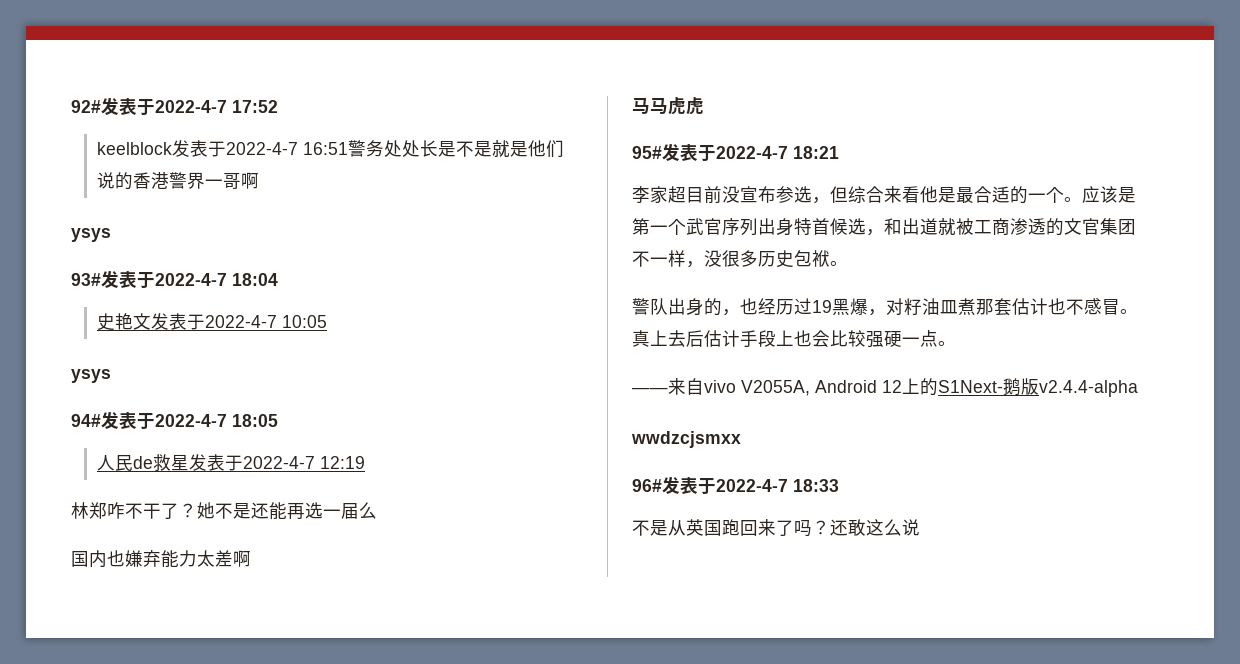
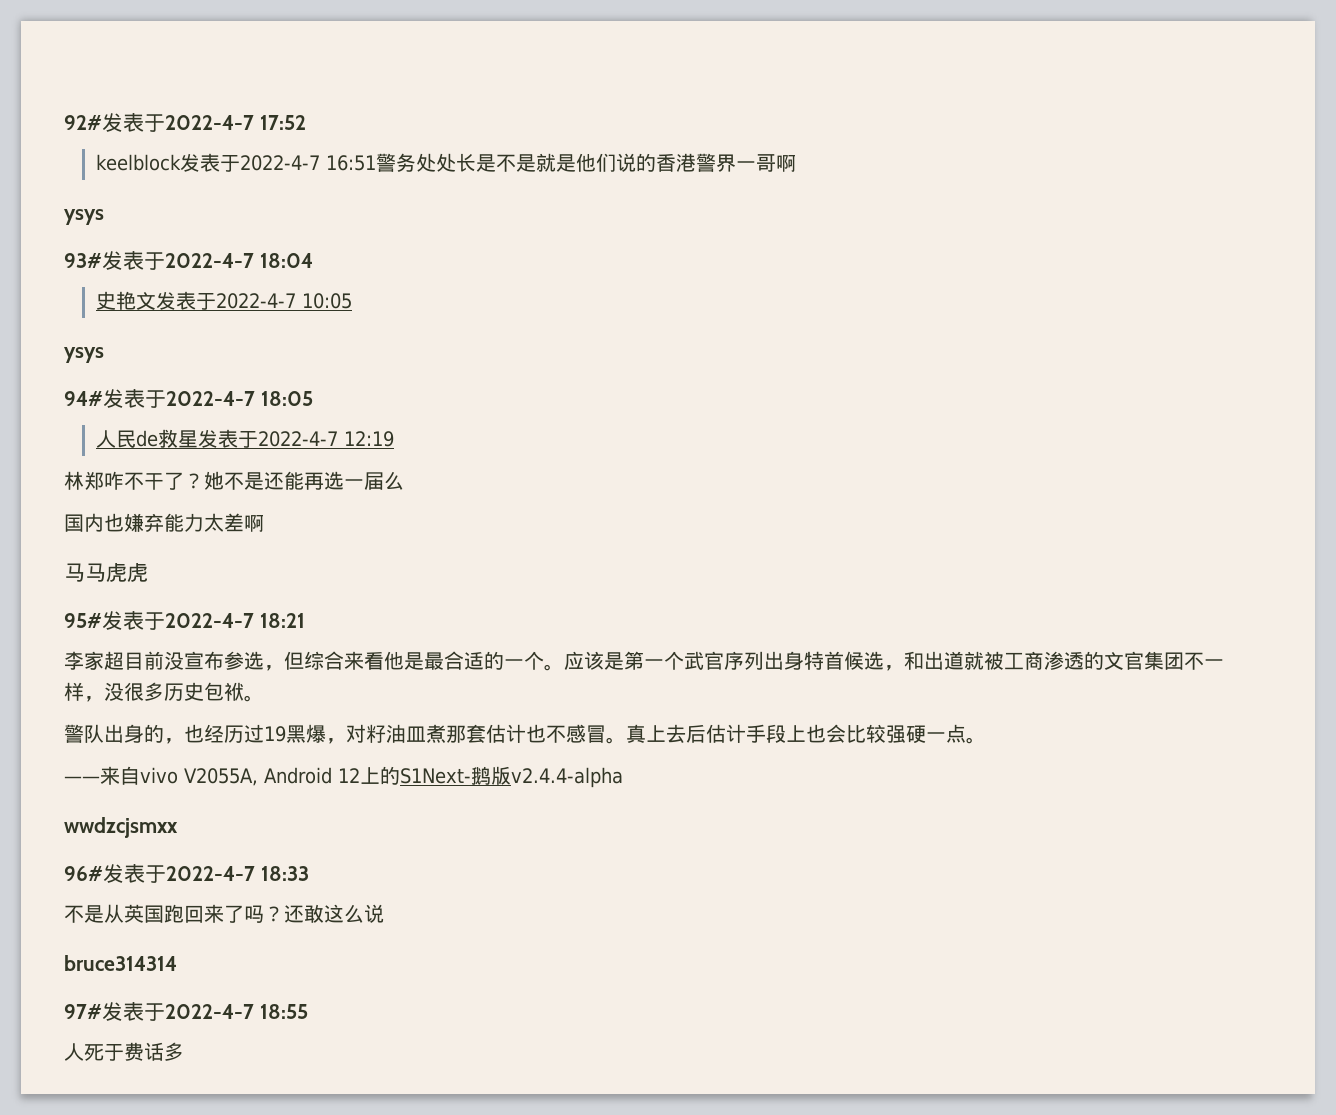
+ bruce314314
+ 97#发表于2022-4-7 18:55
+ 人死于费话多

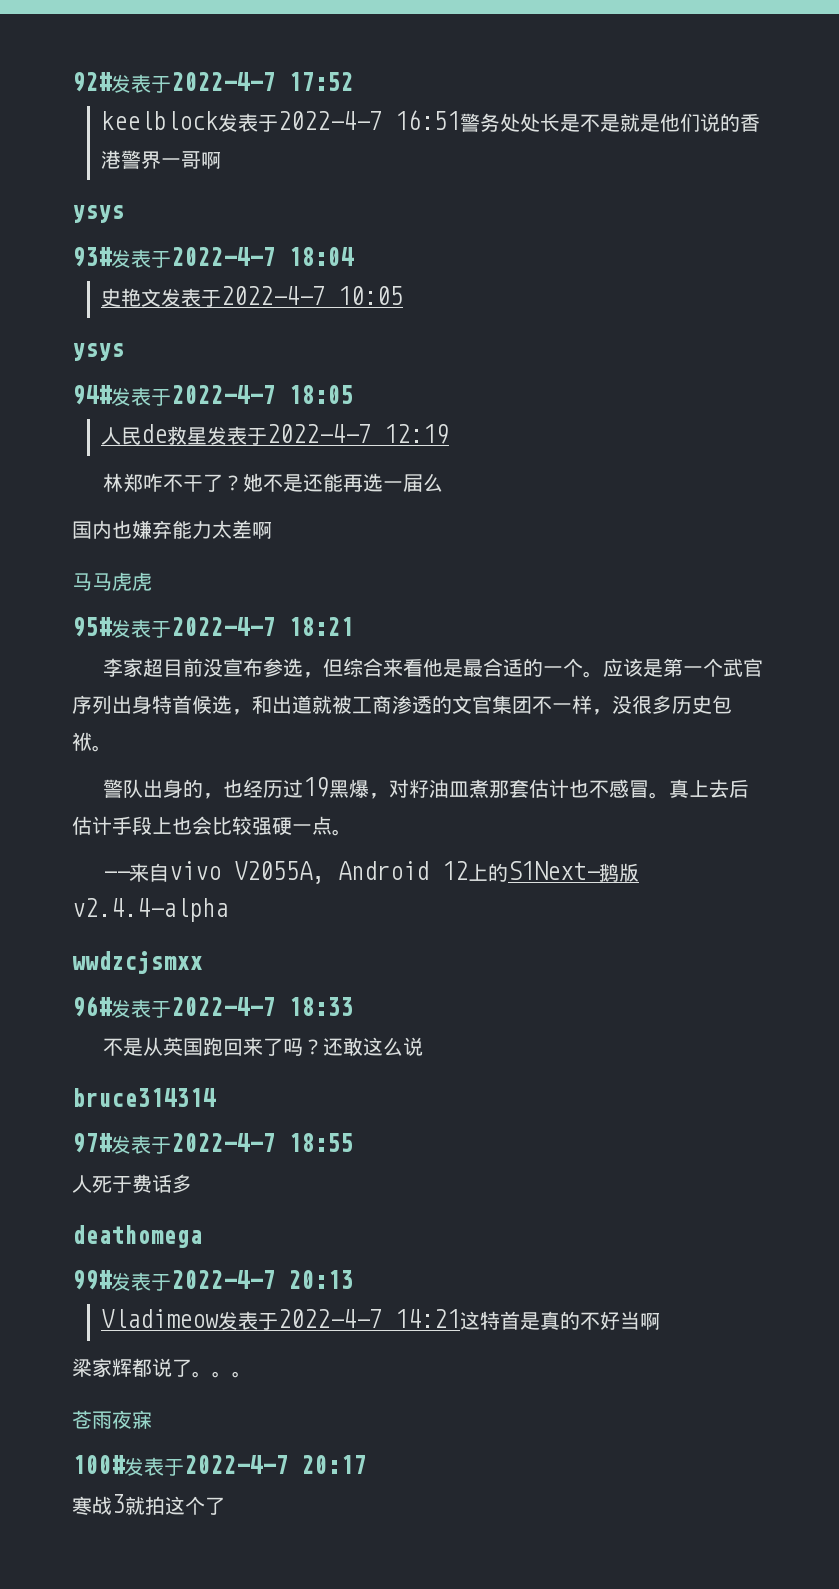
+ deathomega
+ 99#发表于2022-4-7 20:13
+ Vladimeow发表于2022-4-7 14:21这特首是真的不好当啊
+ 梁家辉都说了。。。
+ 苍雨夜寐
+ 100#发表于2022-4-7 20:17
+ 寒战3就拍这个了

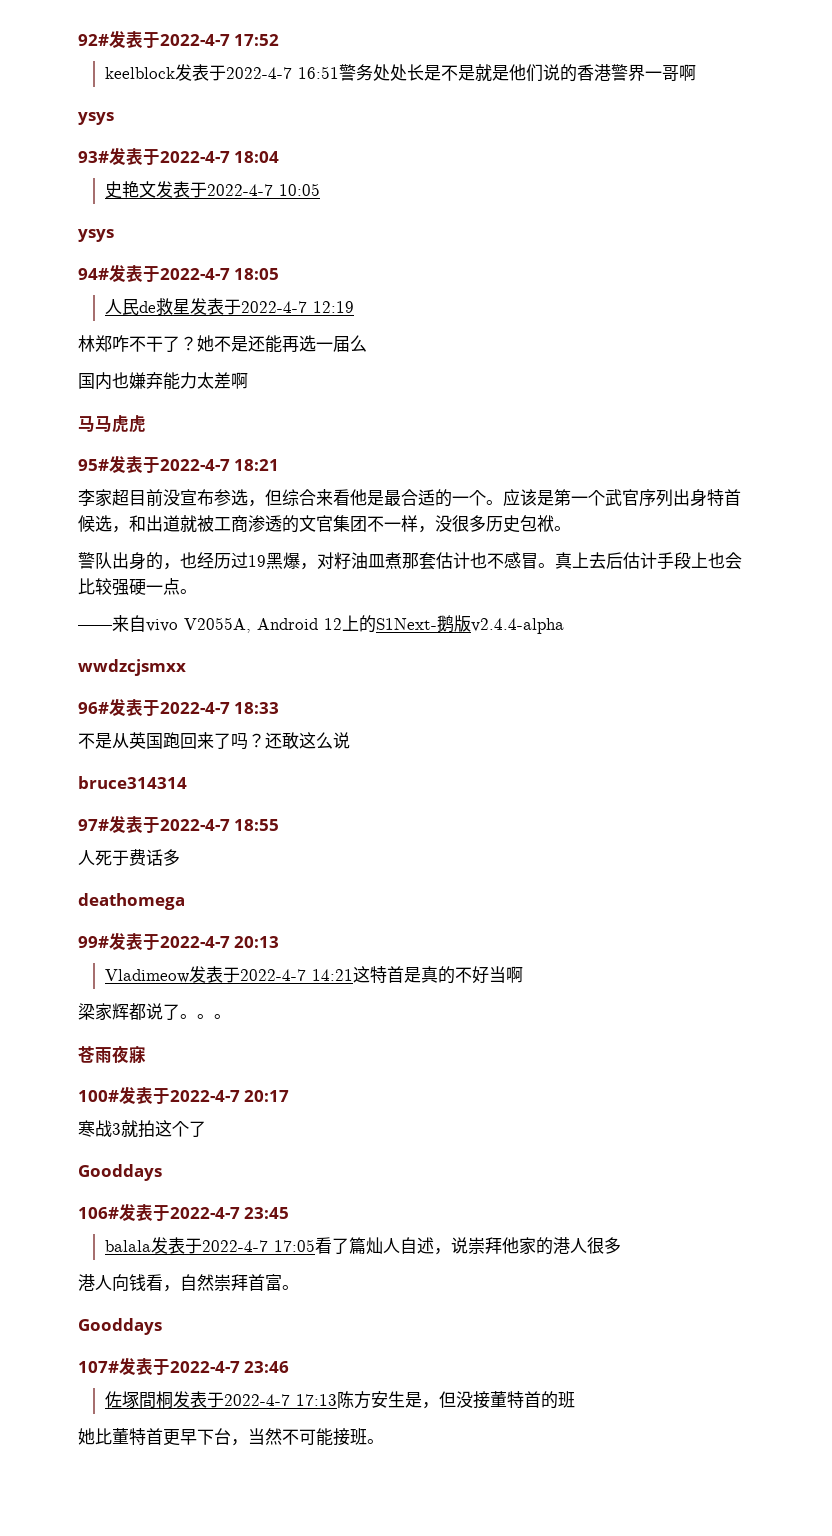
  寒战3就拍这个了
+ Gooddays
+ 106#发表于2022-4-7 23:45
+ balala发表于2022-4-7 17:05看了篇灿人自述，说崇拜他家的港人很多
+ 港人向钱看，自然崇拜首富。
+ Gooddays
+ 107#发表于2022-4-7 23:46
+ 佐塚間桐发表于2022-4-7 17:13陈方安生是，但没接董特首的班
+ 她比董特首更早下台，当然不可能接班。

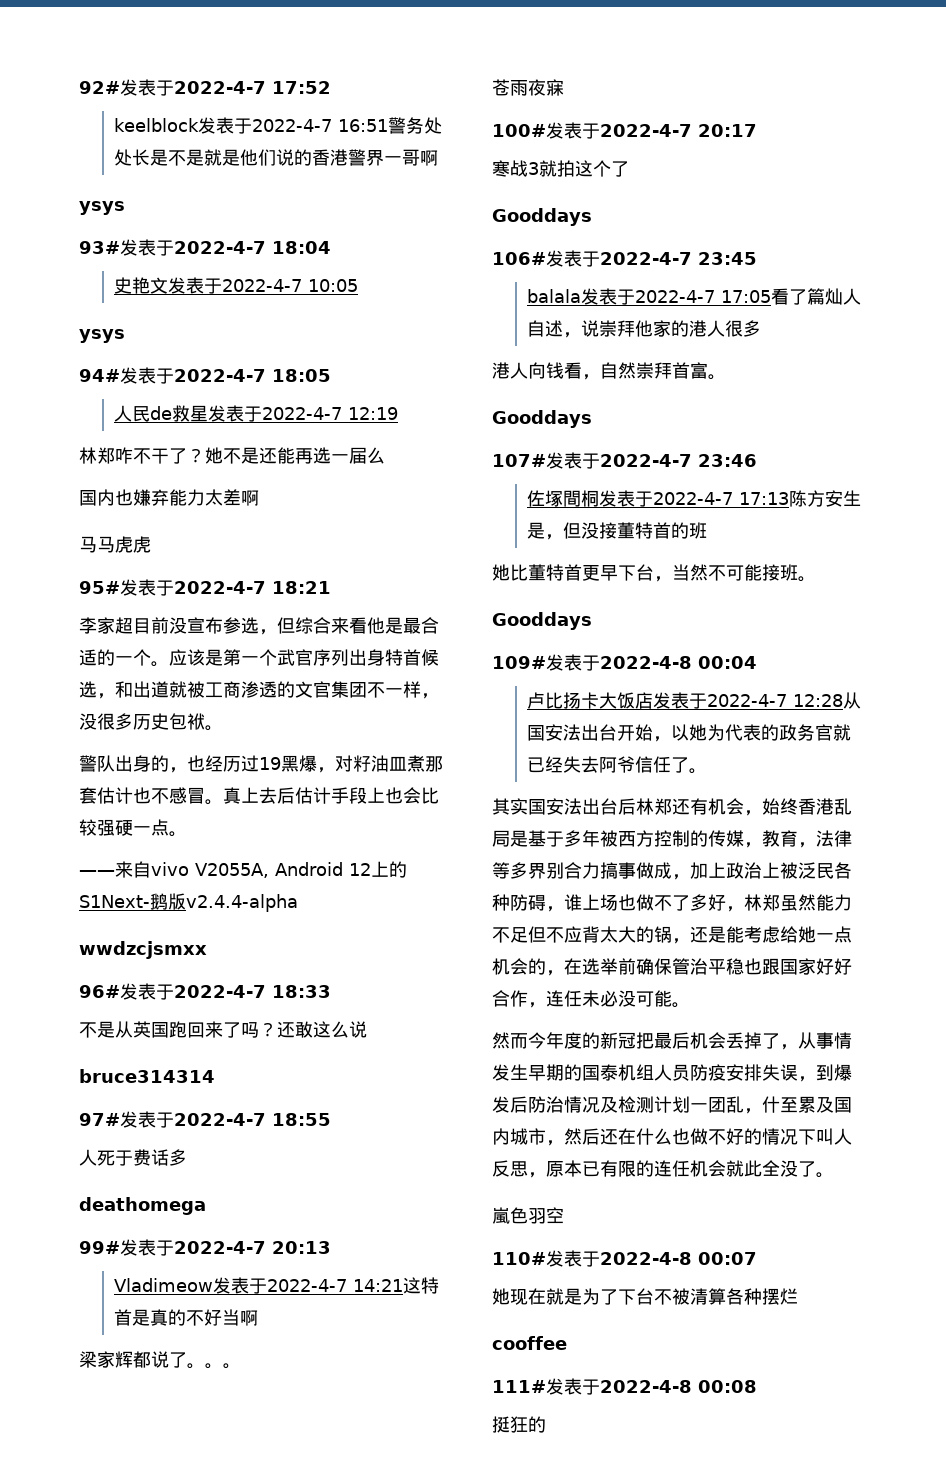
  她比董特首更早下台，当然不可能接班。
+ Gooddays
+ 109#发表于2022-4-8 00:04
+ 卢比扬卡大饭店发表于2022-4-7 12:28从国安法出台开始，以她为代表的政务官就已经失去阿爷信任了。
+ 其实国安法出台后林郑还有机会，始终香港乱局是基于多年被西方控制的传媒，教育，法律等多界别合力搞事做成，加上政治上被泛民各种防碍，谁上场也做不了多好，林郑虽然能力不足但不应背太大的锅，还是能考虑给她一点机会的，在选举前确保管治平稳也跟国家好好合作，连任未必没可能。
+ 然而今年度的新冠把最后机会丢掉了，从事情发生早期的国泰机组人员防疫安排失误，到爆发后防治情况及检测计划一团乱，什至累及国内城市，然后还在什么也做不好的情况下叫人反思，原本已有限的连任机会就此全没了。
+ 嵐色羽空
+ 110#发表于2022-4-8 00:07
+ 她现在就是为了下台不被清算各种摆烂
+ cooffee
+ 111#发表于2022-4-8 00:08
+ 挺狂的

